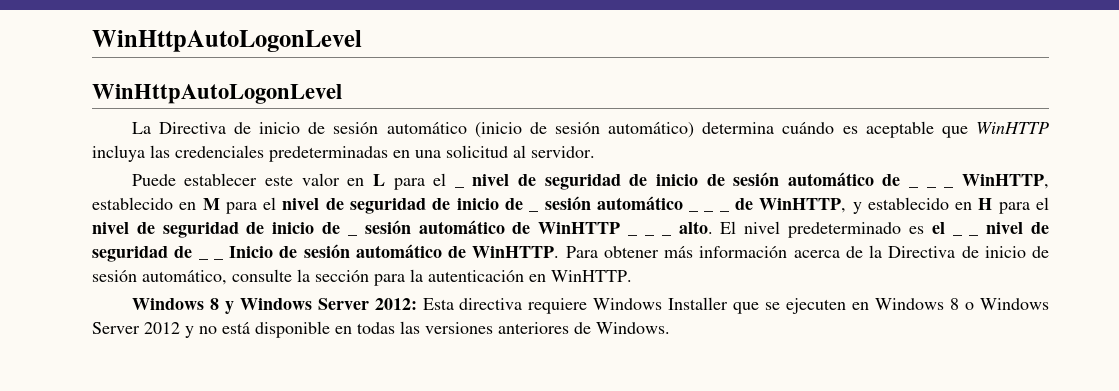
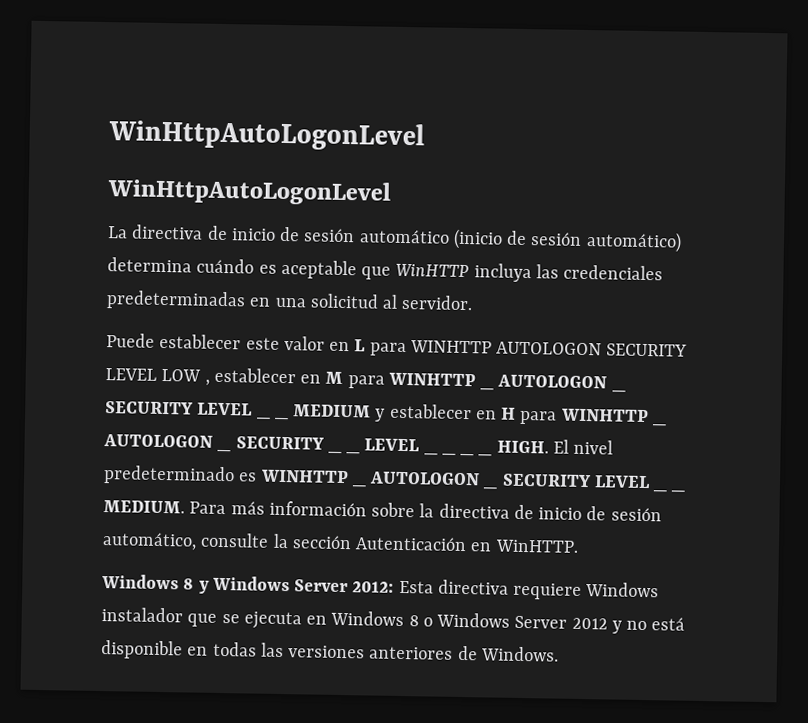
- La Directiva de inicio de sesión automático (inicio de sesión automático) determina cuándo es aceptable que WinHTTP incluya las credenciales predeterminadas en una solicitud al servidor.
+ La directiva de inicio de sesión automático (inicio de sesión automático) determina cuándo es aceptable que WinHTTP incluya las credenciales predeterminadas en una solicitud al servidor.
- Puede establecer este valor en L para el _ nivel de seguridad de inicio de sesión automático de _ _ _ WinHTTP, establecido en M para el nivel de seguridad de inicio de _ sesión automático _ _ _ de WinHTTP, y establecido en H para el nivel de seguridad de inicio de _ sesión automático de WinHTTP _ _ _ alto. El nivel predeterminado es el _ _ nivel de seguridad de _ _ Inicio de sesión automático de WinHTTP. Para obtener más información acerca de la Directiva de inicio de sesión automático, consulte la sección para la autenticación en WinHTTP.
+ Puede establecer este valor en L para WINHTTP AUTOLOGON SECURITY LEVEL LOW , establecer en M para WINHTTP _ AUTOLOGON _ SECURITY LEVEL _ _ MEDIUM y establecer en H para WINHTTP _ AUTOLOGON _ SECURITY _ _ LEVEL _ _ _ _ HIGH. El nivel predeterminado es WINHTTP _ AUTOLOGON _ SECURITY LEVEL _ _ MEDIUM. Para más información sobre la directiva de inicio de sesión automático, consulte la sección Autenticación en WinHTTP.
- Windows 8 y Windows Server 2012: Esta directiva requiere Windows Installer que se ejecuten en Windows 8 o Windows Server 2012 y no está disponible en todas las versiones anteriores de Windows.
+ Windows 8 y Windows Server 2012: Esta directiva requiere Windows instalador que se ejecuta en Windows 8 o Windows Server 2012 y no está disponible en todas las versiones anteriores de Windows.

